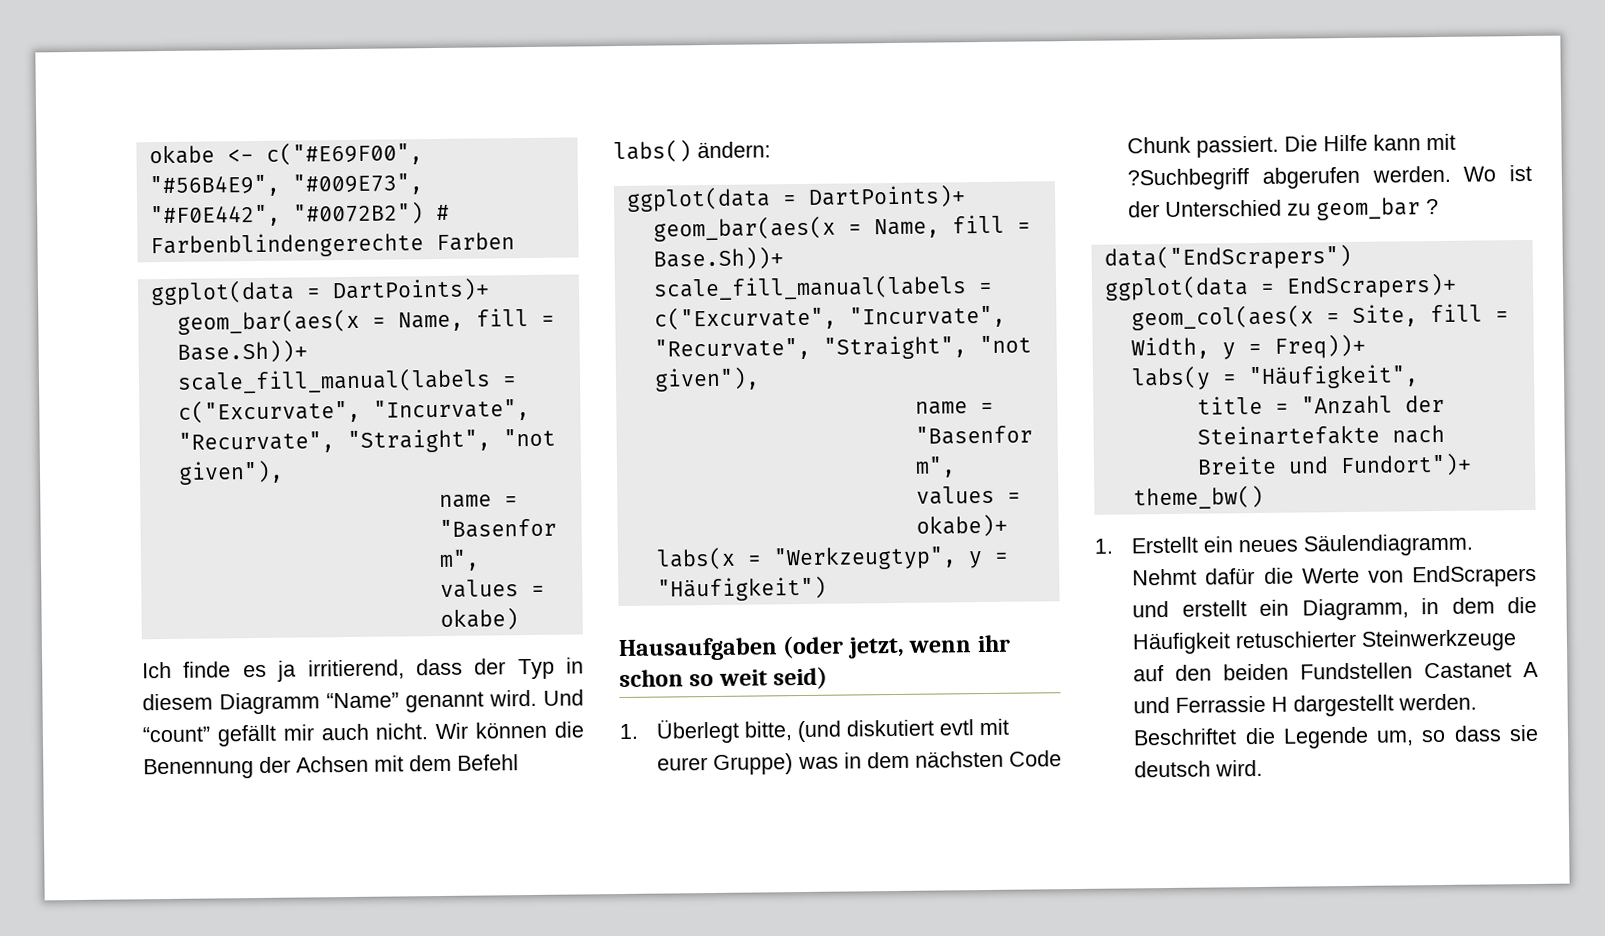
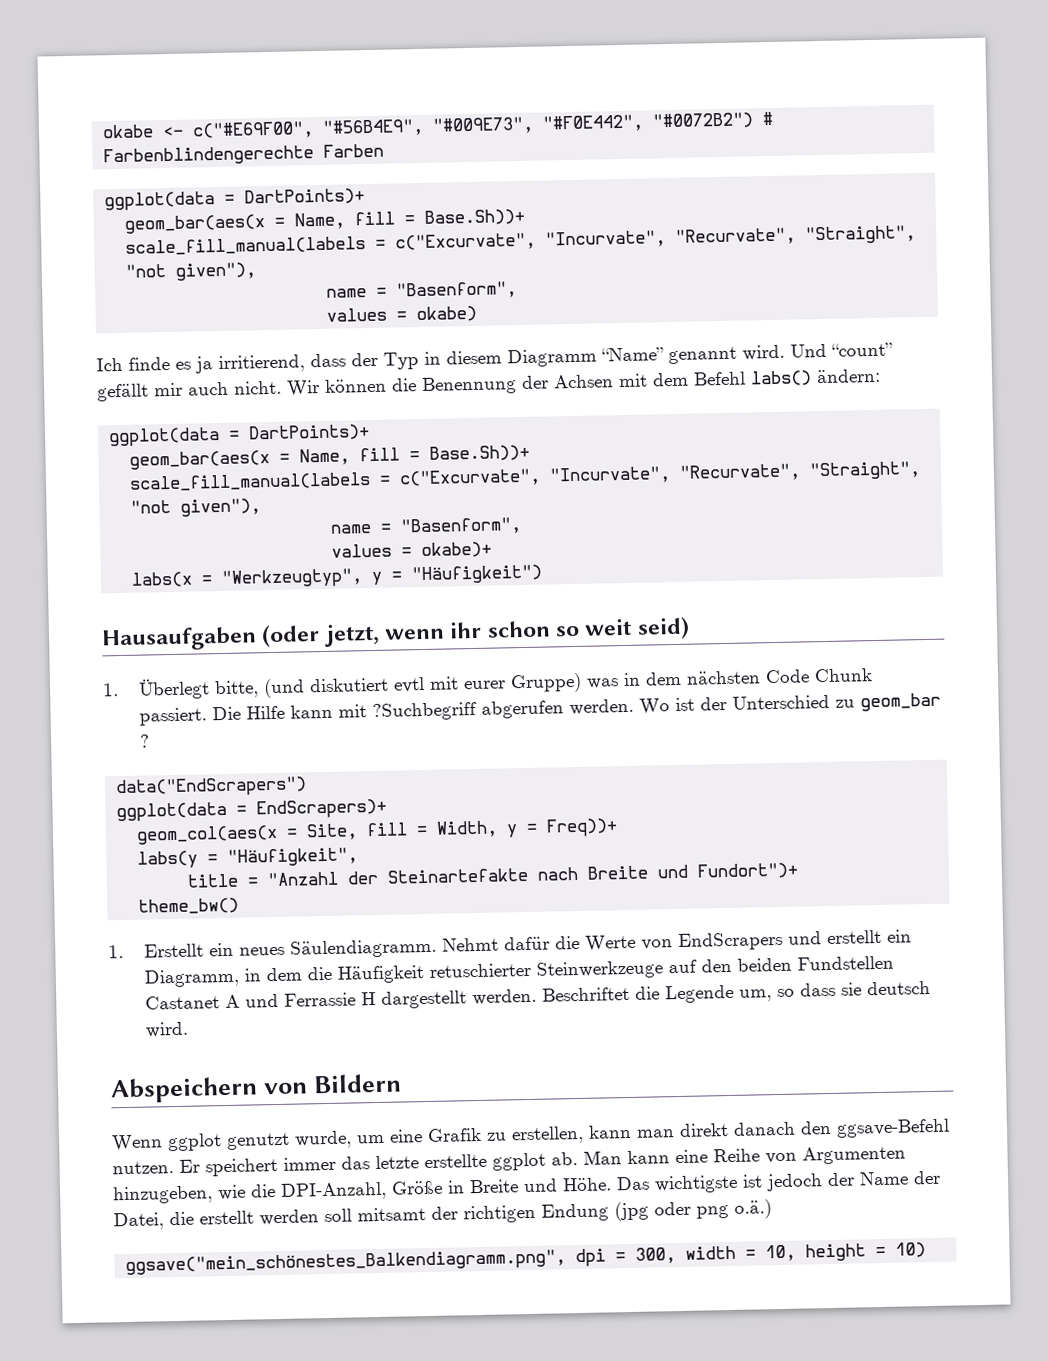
+ Abspeichern von Bildern
+ Wenn ggplot genutzt wurde, um eine Grafik zu erstellen, kann man direkt danach den ggsave-Befehl nutzen. Er speichert immer das letzte erstellte ggplot ab. Man kann eine Reihe von Argumenten hinzugeben, wie die DPI-Anzahl, Größe in Breite und Höhe. Das wichtigste ist jedoch der Name der Datei, die erstellt werden soll mitsamt der richtigen Endung (jpg oder png o.ä.)
+ ggsave("mein_schönestes_Balkendiagramm.png", dpi = 300, width = 10, height = 10)

